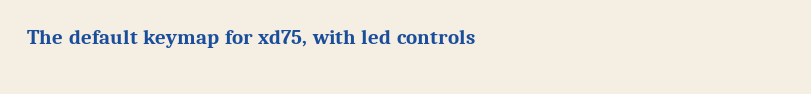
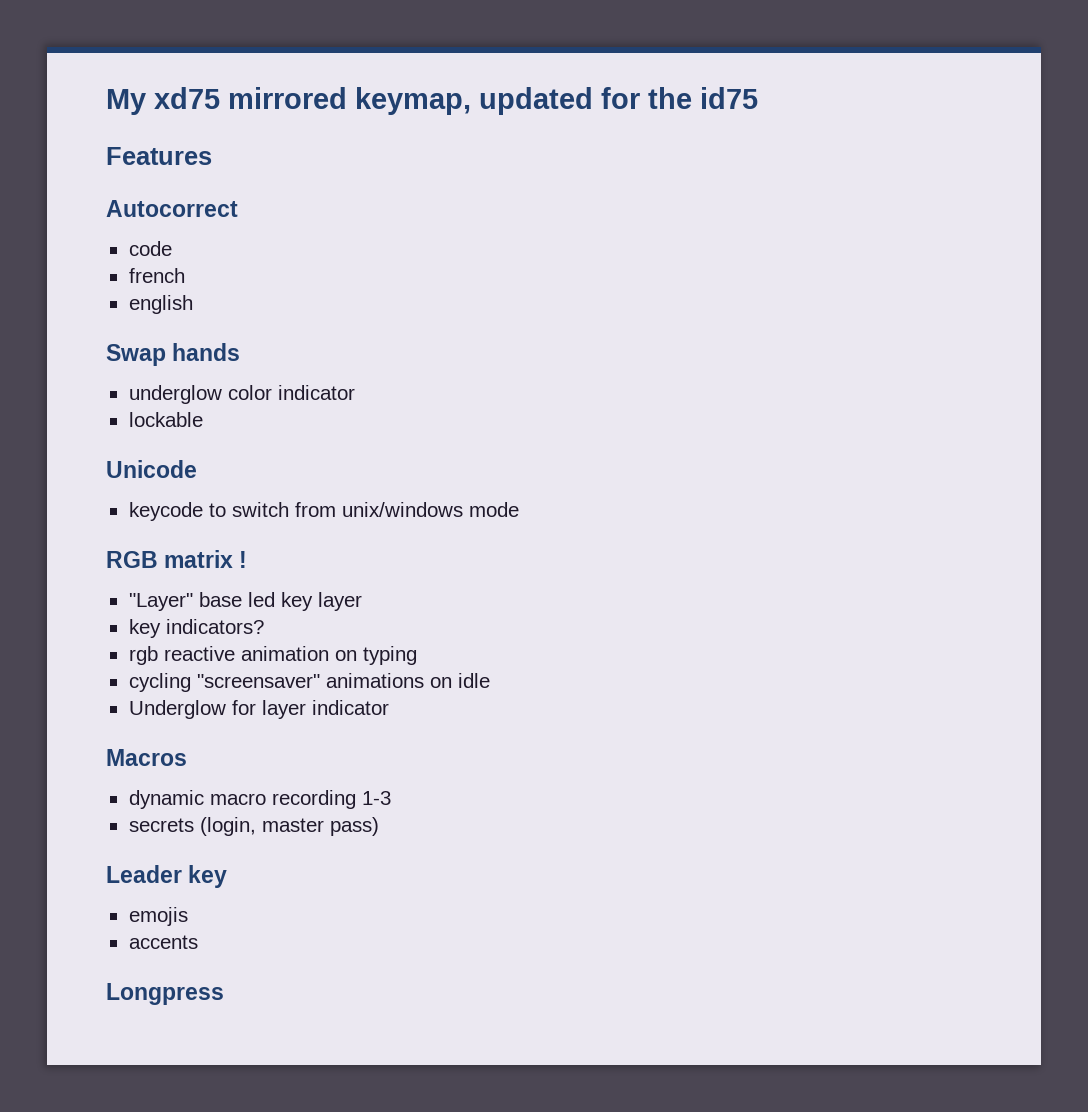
- The default keymap for xd75, with led controls
+ My xd75 mirrored keymap, updated for the id75
+ Features
+ Autocorrect
+ code
+ french
+ english
+ Swap hands
+ underglow color indicator
+ lockable
+ Unicode
+ keycode to switch from unix/windows mode
+ RGB matrix !
+ "Layer" base led key layer
+ key indicators?
+ rgb reactive animation on typing
+ cycling "screensaver" animations on idle
+ Underglow for layer indicator
+ Macros
+ dynamic macro recording 1-3
+ secrets (login, master pass)
+ Leader key
+ emojis
+ accents
+ Longpress

